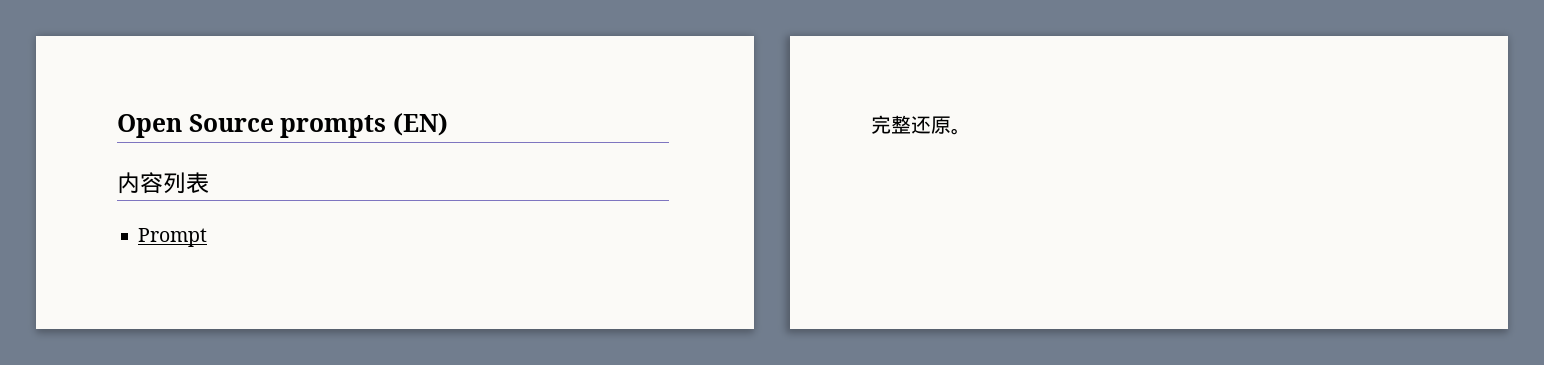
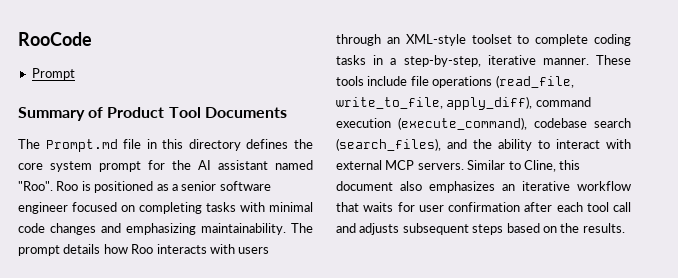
- Open Source prompts (EN)
- 内容列表
+ RooCode
  Prompt
- 完整还原。
+ Summary of Product Tool Documents
+ The Prompt.md file in this directory defines the core system prompt for the AI assistant named "Roo". Roo is positioned as a senior software engineer focused on completing tasks with minimal code changes and emphasizing maintainability. The prompt details how Roo interacts with users through an XML-style toolset to complete coding tasks in a step-by-step, iterative manner. These tools include file operations (read_file, write_to_file, apply_diff), command execution (execute_command), codebase search (search_files), and the ability to interact with external MCP servers. Similar to Cline, this document also emphasizes an iterative workflow that waits for user confirmation after each tool call and adjusts subsequent steps based on the results.

